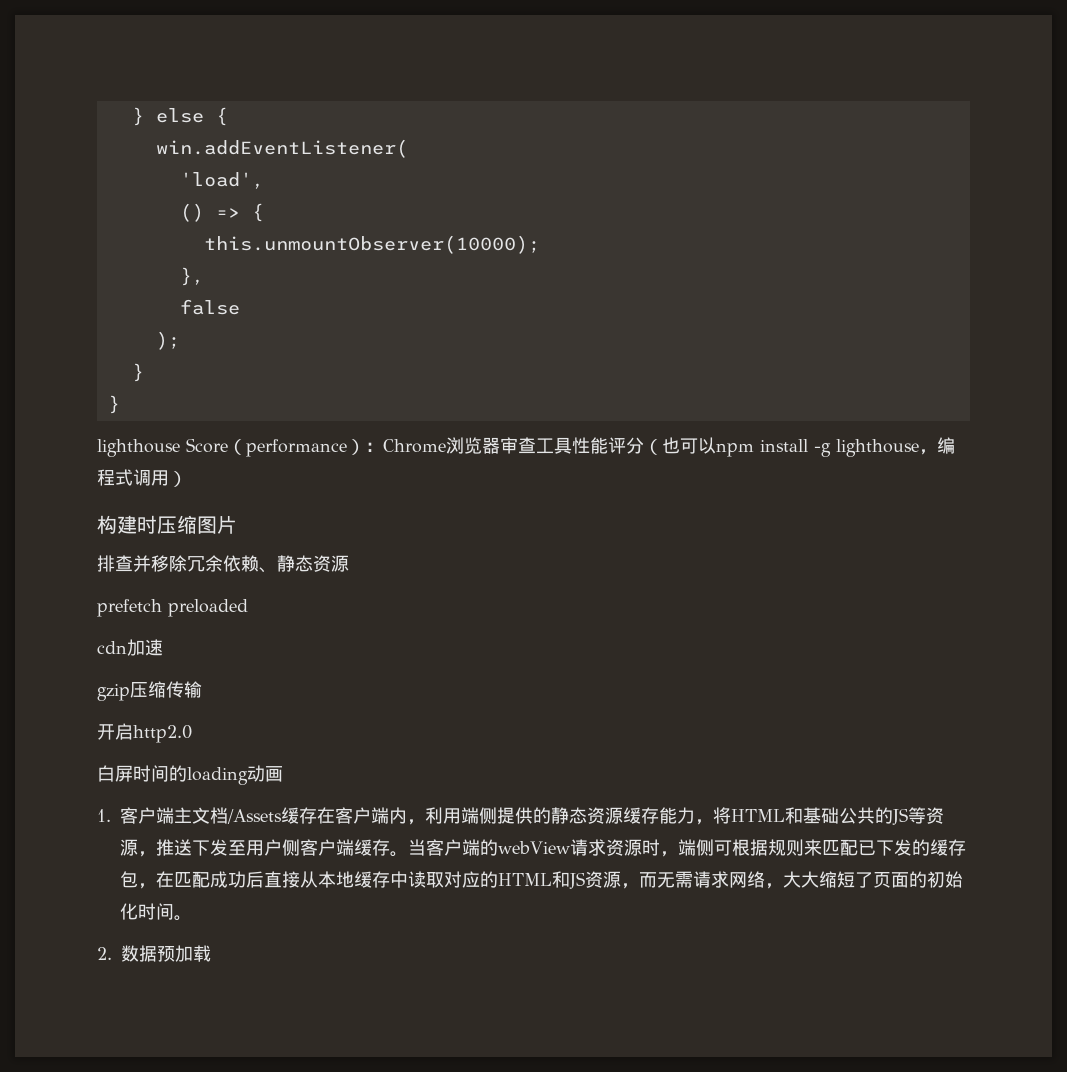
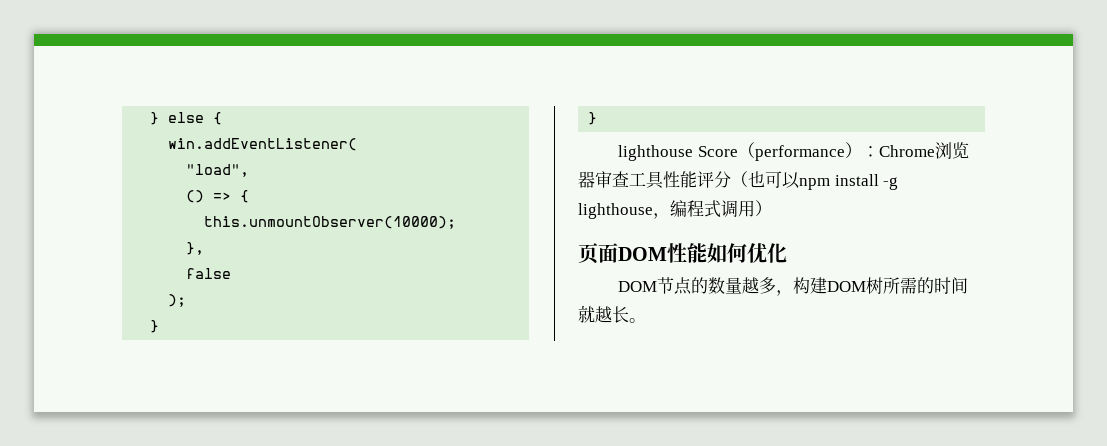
- 'load',
+ "load",
- 构建时压缩图片
- 排查并移除冗余依赖、静态资源
- prefetch preloaded
- cdn加速
- gzip压缩传输
- 开启http2.0
- 白屏时间的loading动画
- 1.客户端主文档/Assets缓存在客户端内，利用端侧提供的静态资源缓存能力，将HTML和基础公共的JS等资源，推送下发至用户侧客户端缓存。当客户端的webView请求资源时，端侧可根据规则来匹配已下发的缓存包，在匹配成功后直接从本地缓存中读取对应的HTML和JS资源，而无需请求网络，大大缩短了页面的初始化时间。
- 2.数据预加载
+ 页面DOM性能如何优化
+ DOM节点的数量越多，构建DOM树所需的时间就越长。

